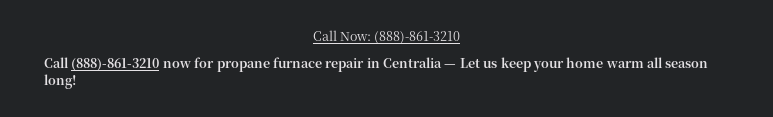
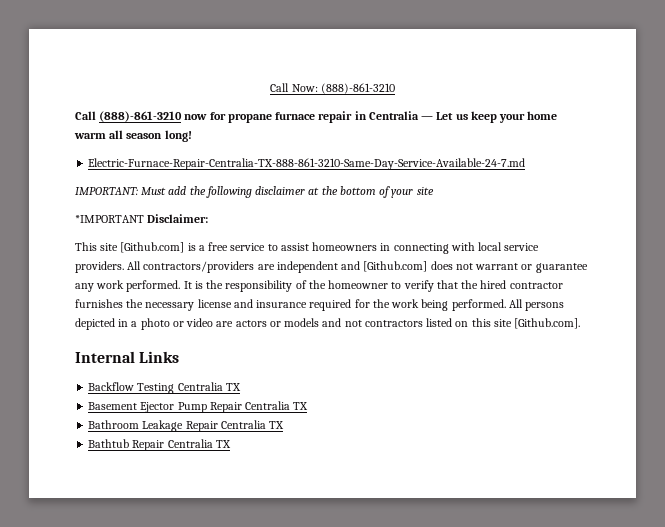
+ Electric-Furnace-Repair-Centralia-TX-888-861-3210-Same-Day-Service-Available-24-7.md
+ IMPORTANT: Must add the following disclaimer at the bottom of your site
+ *IMPORTANT Disclaimer:
+ This site [Github.com] is a free service to assist homeowners in connecting with local service providers. All contractors/providers are independent and [Github.com] does not warrant or guarantee any work performed. It is the responsibility of the homeowner to verify that the hired contractor furnishes the necessary license and insurance required for the work being performed. All persons depicted in a photo or video are actors or models and not contractors listed on this site [Github.com].
+ Internal Links
+ Backflow Testing Centralia TX
+ Basement Ejector Pump Repair Centralia TX
+ Bathroom Leakage Repair Centralia TX
+ Bathtub Repair Centralia TX

